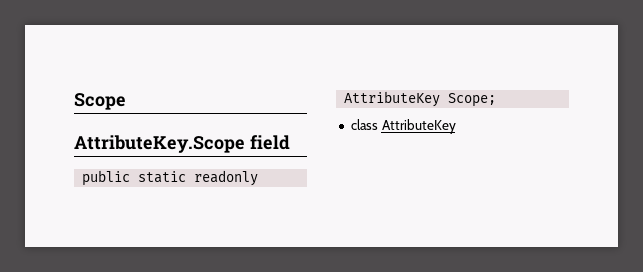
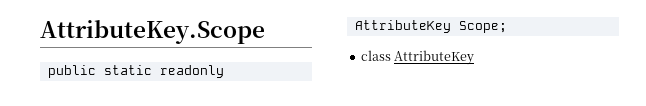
- Scope
- AttributeKey.Scope field
+ AttributeKey.Scope

